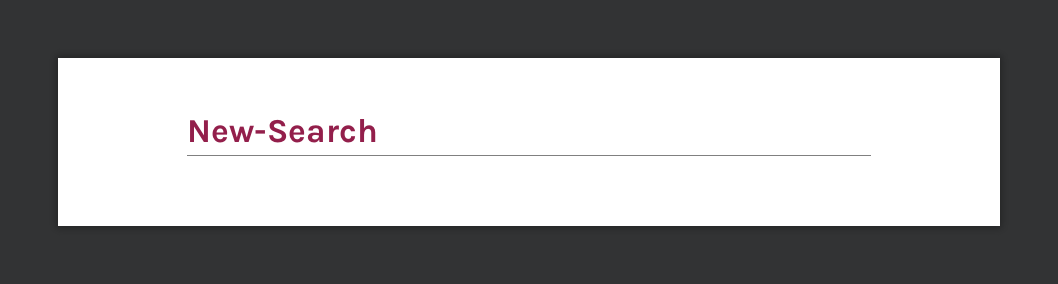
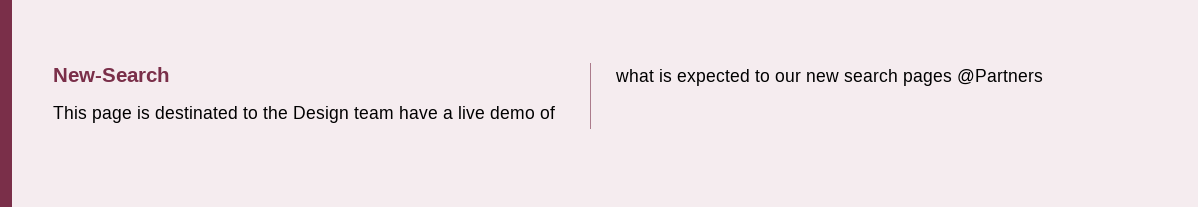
+ This page is destinated to the Design team have a live demo of what is expected to our new search pages @Partners

